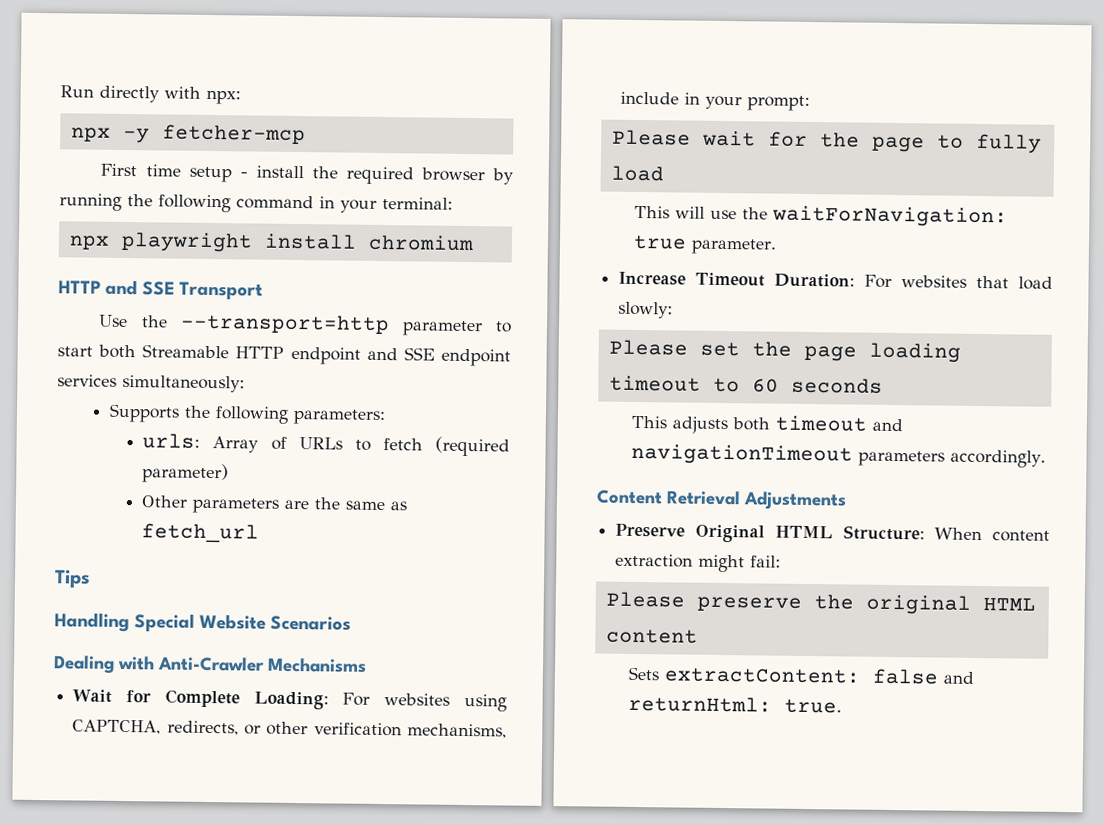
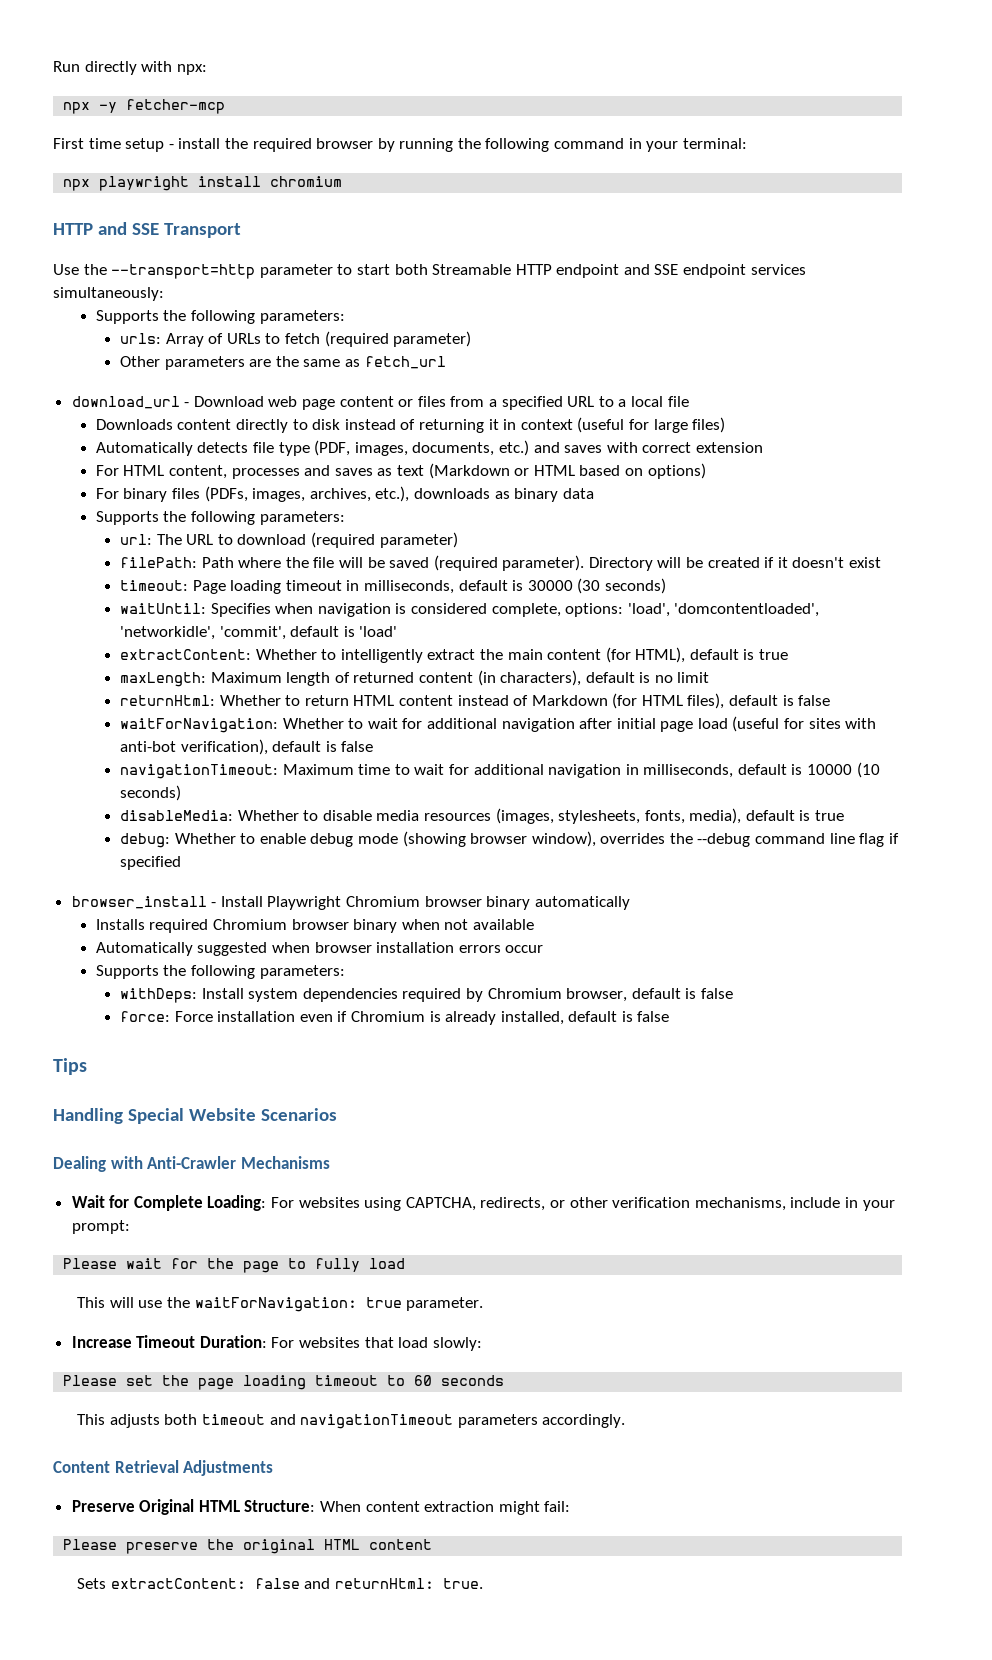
+ download_url - Download web page content or files from a specified URL to a local file
+ Downloads content directly to disk instead of returning it in context (useful for large files)
+ Automatically detects file type (PDF, images, documents, etc.) and saves with correct extension
+ For HTML content, processes and saves as text (Markdown or HTML based on options)
+ For binary files (PDFs, images, archives, etc.), downloads as binary data
+ Supports the following parameters:
+ url: The URL to download (required parameter)
+ filePath: Path where the file will be saved (required parameter). Directory will be created if it doesn't exist
+ timeout: Page loading timeout in milliseconds, default is 30000 (30 seconds)
+ waitUntil: Specifies when navigation is considered complete, options: 'load', 'domcontentloaded', 'networkidle', 'commit', default is 'load'
+ extractContent: Whether to intelligently extract the main content (for HTML), default is true
+ maxLength: Maximum length of returned content (in characters), default is no limit
+ returnHtml: Whether to return HTML content instead of Markdown (for HTML files), default is false
+ waitForNavigation: Whether to wait for additional navigation after initial page load (useful for sites with anti-bot verification), default is false
+ navigationTimeout: Maximum time to wait for additional navigation in milliseconds, default is 10000 (10 seconds)
+ disableMedia: Whether to disable media resources (images, stylesheets, fonts, media), default is true
+ debug: Whether to enable debug mode (showing browser window), overrides the --debug command line flag if specified
+ browser_install - Install Playwright Chromium browser binary automatically
+ Installs required Chromium browser binary when not available
+ Automatically suggested when browser installation errors occur
+ Supports the following parameters:
+ withDeps: Install system dependencies required by Chromium browser, default is false
+ force: Force installation even if Chromium is already installed, default is false

